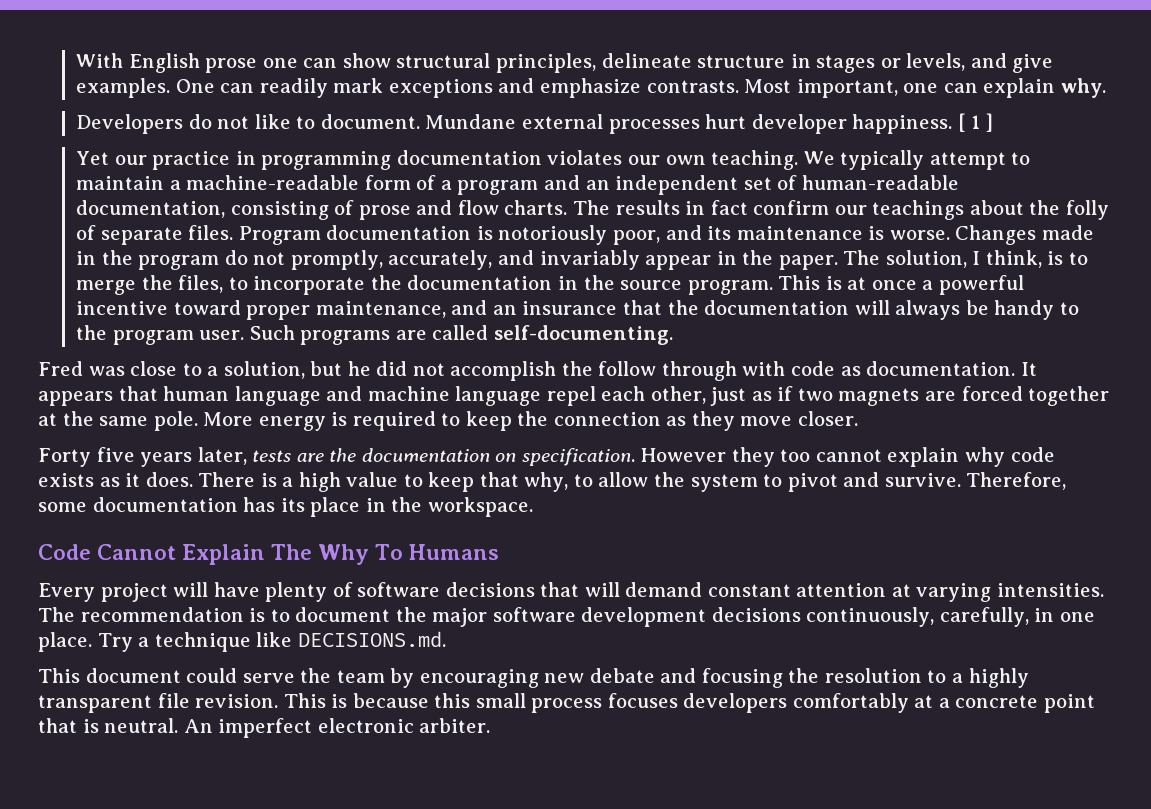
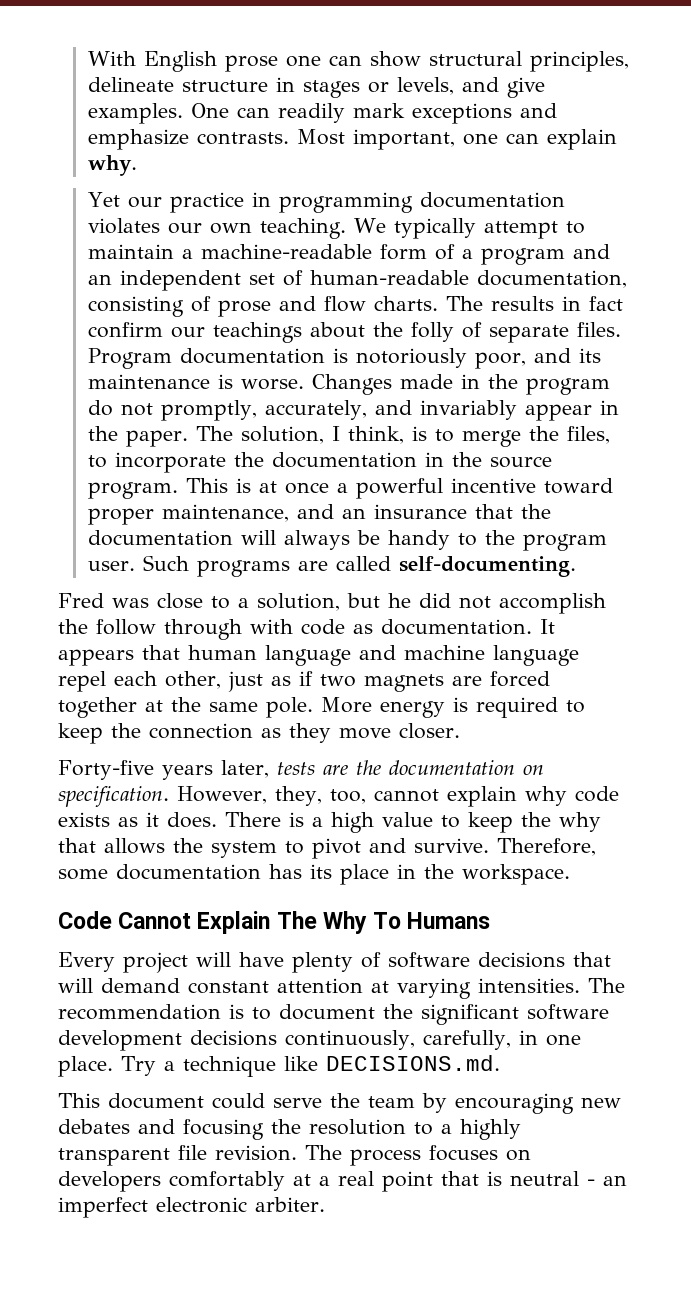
- Developers do not like to document. Mundane external processes hurt developer happiness. [ 1 ]
- Forty five years later, tests are the documentation on specification.
+ Forty-five years later, tests are the documentation on specification.
- However they too cannot explain why code exists as it does.
+ However, they, too, cannot explain why code exists as it does.
- There is a high value to keep that why, to allow the system to pivot and survive.
+ There is a high value to keep the why that allows the system to pivot and survive.
- The recommendation is to document the major software development decisions continuously, carefully, in one place.
+ The recommendation is to document the significant software development decisions continuously, carefully, in one place.
- This document could serve the team by encouraging new debate and focusing the resolution to a highly transparent file revision.
+ This document could serve the team by encouraging new debates and focusing the resolution to a highly transparent file revision.
- This is because this small process focuses developers comfortably at a concrete point that is neutral. An imperfect electronic arbiter.
+ The process focuses on developers comfortably at a real point that is neutral - an imperfect electronic arbiter.

